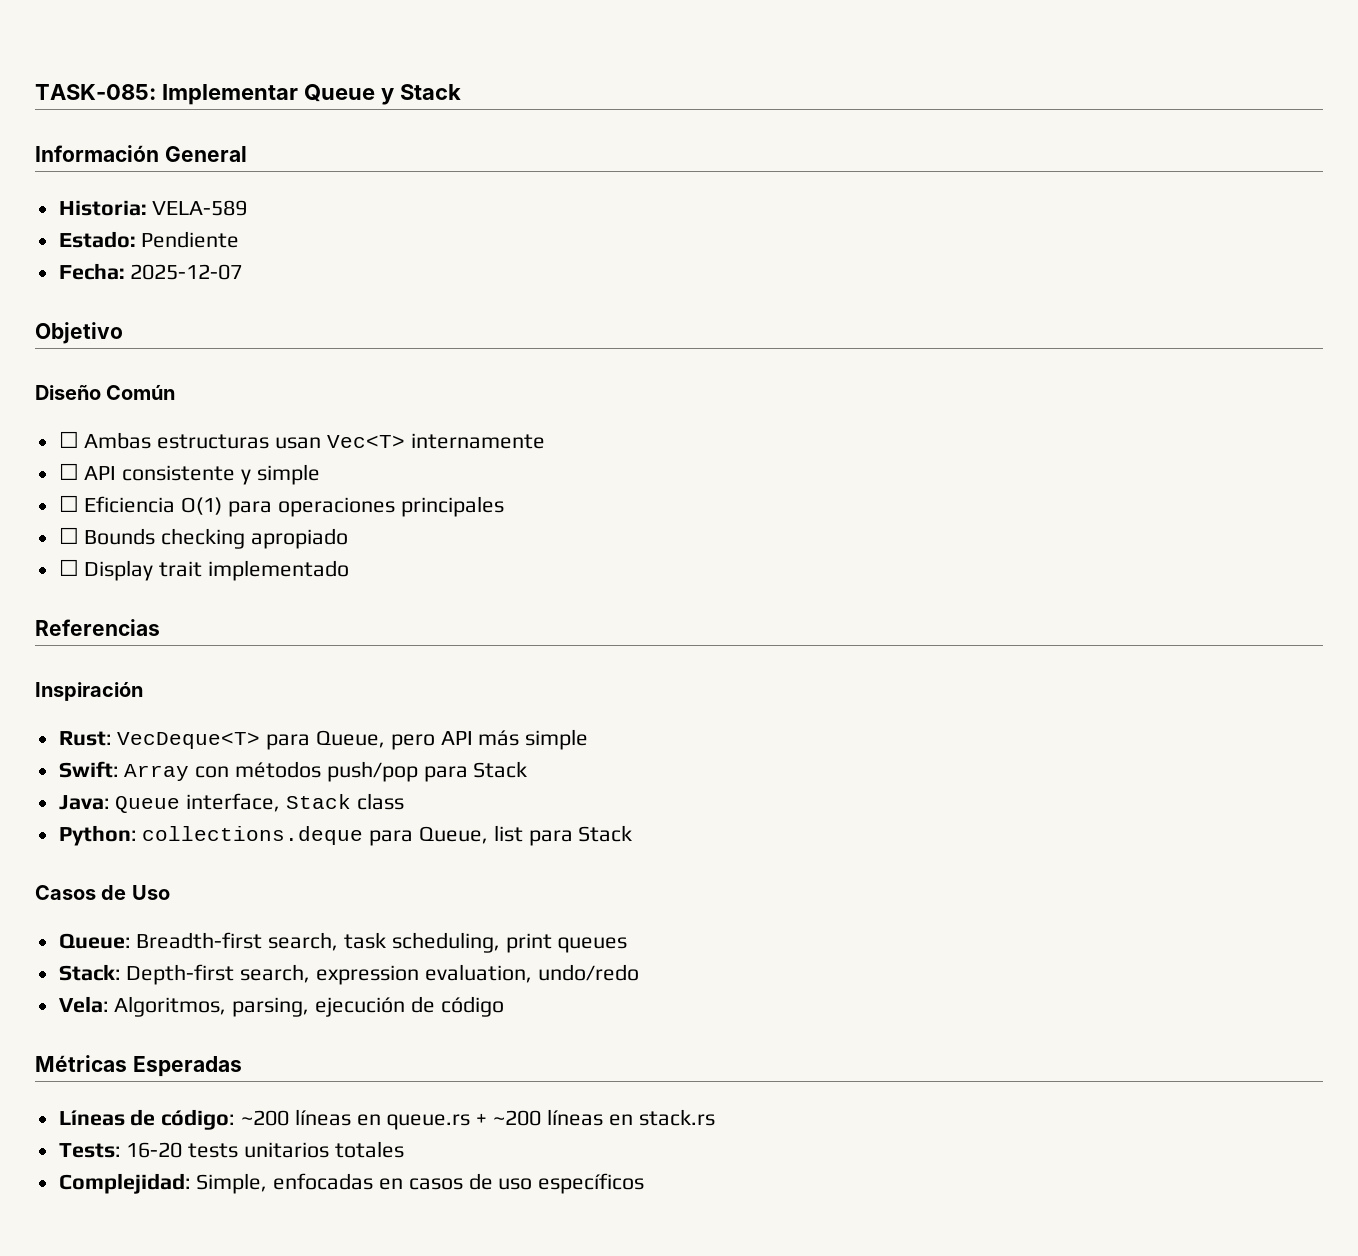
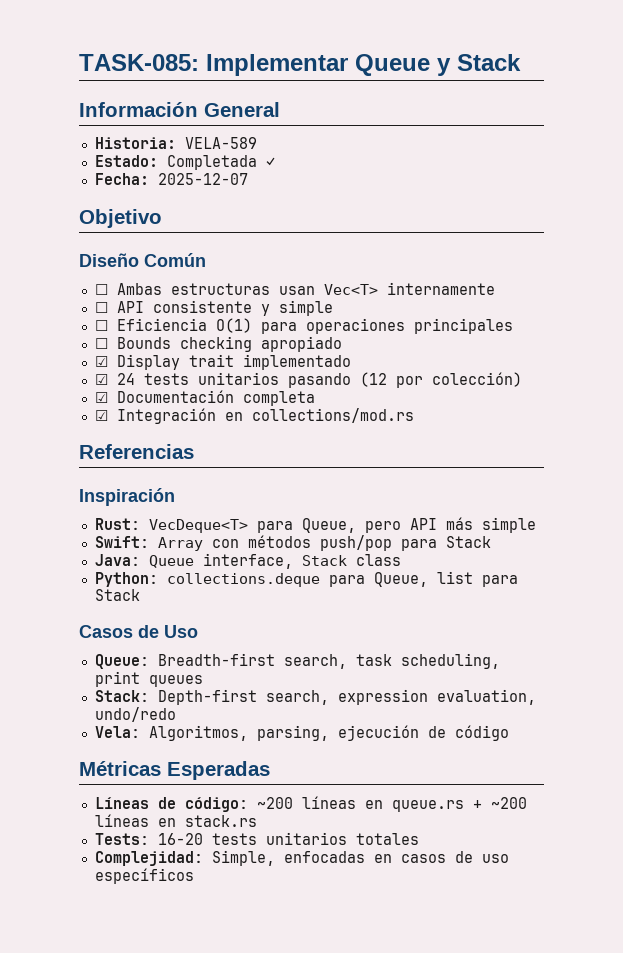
- Estado: Pendiente
+ Estado: Completada ✓
- ☐ Display trait implementado
+ ☑ Display trait implementado
+ ☑ 24 tests unitarios pasando (12 por colección)
+ ☑ Documentación completa
+ ☑ Integración en collections/mod.rs

